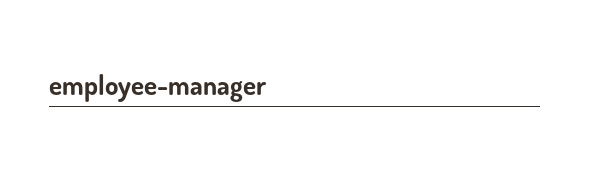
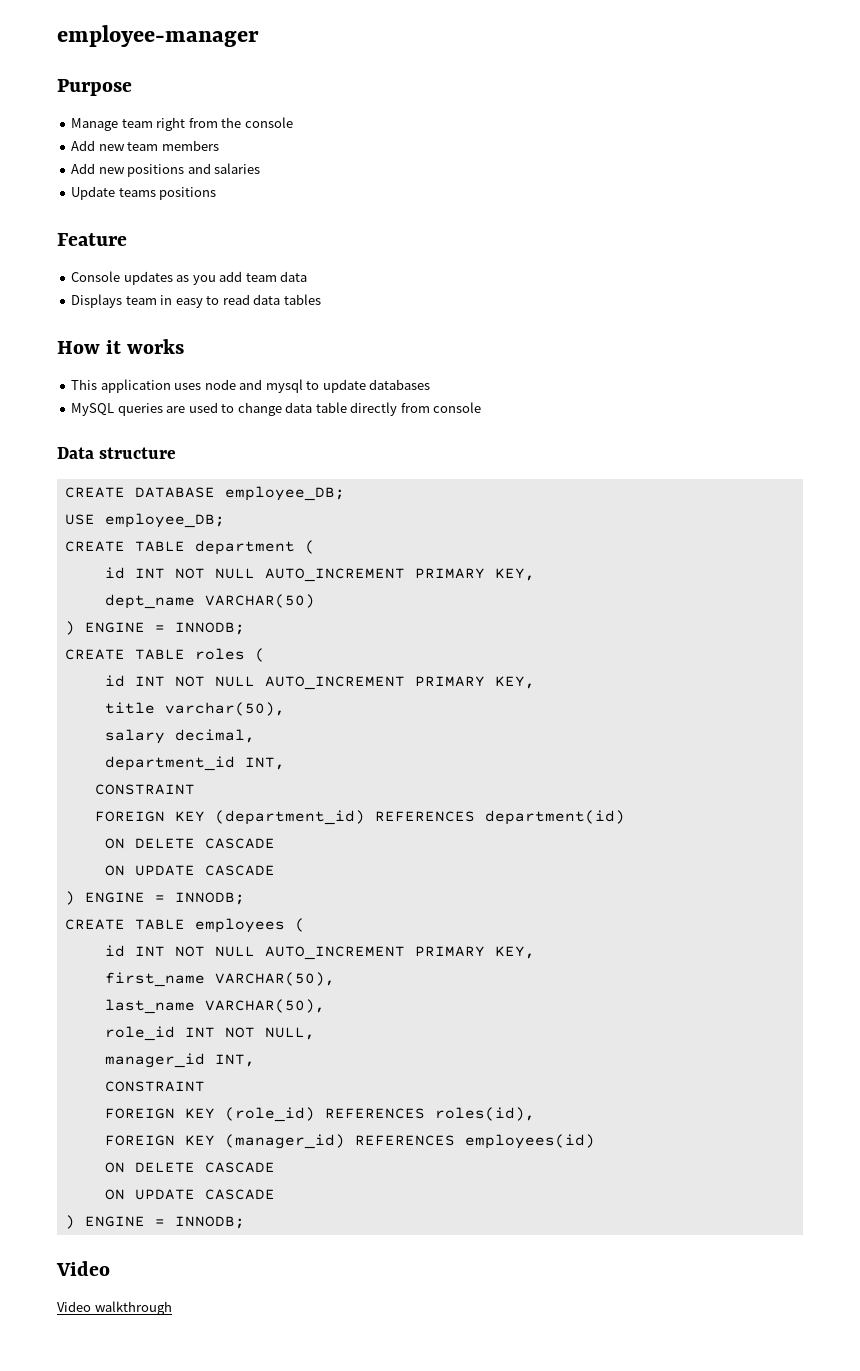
+ Purpose
+ Manage team right from the console
+ Add new team members
+ Add new positions and salaries
+ Update teams positions
+ Feature
+ Console updates as you add team data
+ Displays team in easy to read data tables
+ How it works
+ This application uses node and mysql to update databases
+ MySQL queries are used to change data table directly from console
+ Data structure
+ CREATE DATABASE employee_DB;
+ USE employee_DB;
+ CREATE TABLE department (
+ id INT NOT NULL AUTO_INCREMENT PRIMARY KEY,
+ dept_name VARCHAR(50)
+ ) ENGINE = INNODB;
+ CREATE TABLE roles (
+ id INT NOT NULL AUTO_INCREMENT PRIMARY KEY,
+ title varchar(50),
+ salary decimal,
+ department_id INT,
+ CONSTRAINT
+ FOREIGN KEY (department_id) REFERENCES department(id)
+ ON DELETE CASCADE
+ ON UPDATE CASCADE
+ ) ENGINE = INNODB;
+ CREATE TABLE employees (
+ id INT NOT NULL AUTO_INCREMENT PRIMARY KEY,
+ first_name VARCHAR(50),
+ last_name VARCHAR(50),
+ role_id INT NOT NULL,
+ manager_id INT,
+ CONSTRAINT
+ FOREIGN KEY (role_id) REFERENCES roles(id),
+ FOREIGN KEY (manager_id) REFERENCES employees(id)
+ ON DELETE CASCADE
+ ON UPDATE CASCADE
+ ) ENGINE = INNODB;
+ Video
+ Video walkthrough

